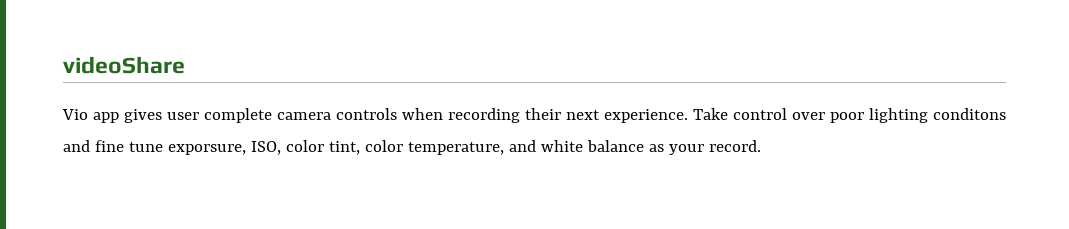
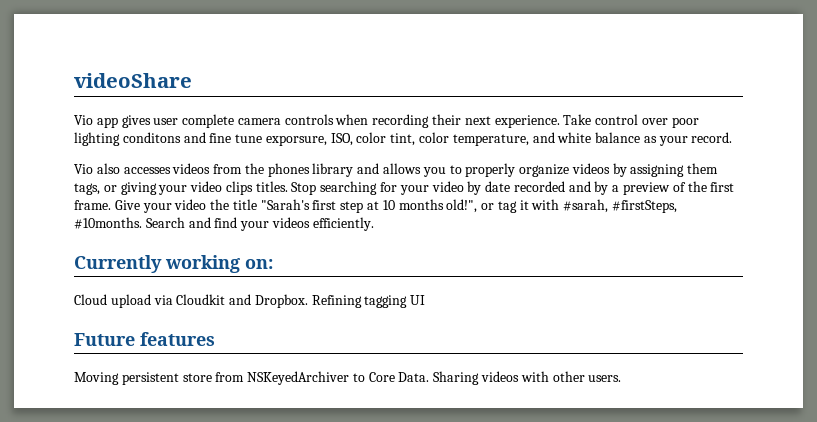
+ Vio also accesses videos from the phones library and allows you to properly organize videos by assigning them tags, or giving your video clips titles. Stop searching for your video by date recorded and by a preview of the first frame. Give your video the title "Sarah's first step at 10 months old!", or tag it with #sarah, #firstSteps, #10months. Search and find your videos efficiently.
+ Currently working on:
+ Cloud upload via Cloudkit and Dropbox. Refining tagging UI
+ Future features
+ Moving persistent store from NSKeyedArchiver to Core Data. Sharing videos with other users.

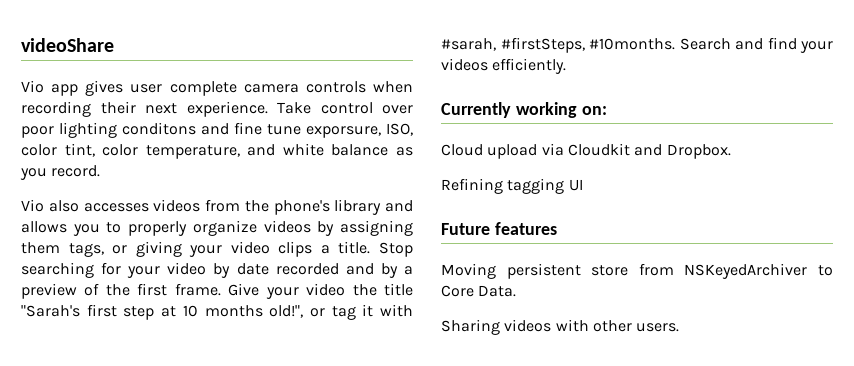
- Take control over poor lighting conditons and fine tune exporsure, ISO, color tint, color temperature, and white balance as your record.
+ Take control over poor lighting conditons and fine tune exporsure, ISO, color tint, color temperature, and white balance as you record.
- Vio also accesses videos from the phones library and allows you to properly organize videos by assigning them tags, or giving your video clips titles.
+ Vio also accesses videos from the phone's library and allows you to properly organize videos by assigning them tags, or giving your video clips a title.
- Cloud upload via Cloudkit and Dropbox. Refining tagging UI
+ Cloud upload via Cloudkit and Dropbox.
+ Refining tagging UI
- Moving persistent store from NSKeyedArchiver to Core Data. Sharing videos with other users.
+ Moving persistent store from NSKeyedArchiver to Core Data.
+ Sharing videos with other users.

